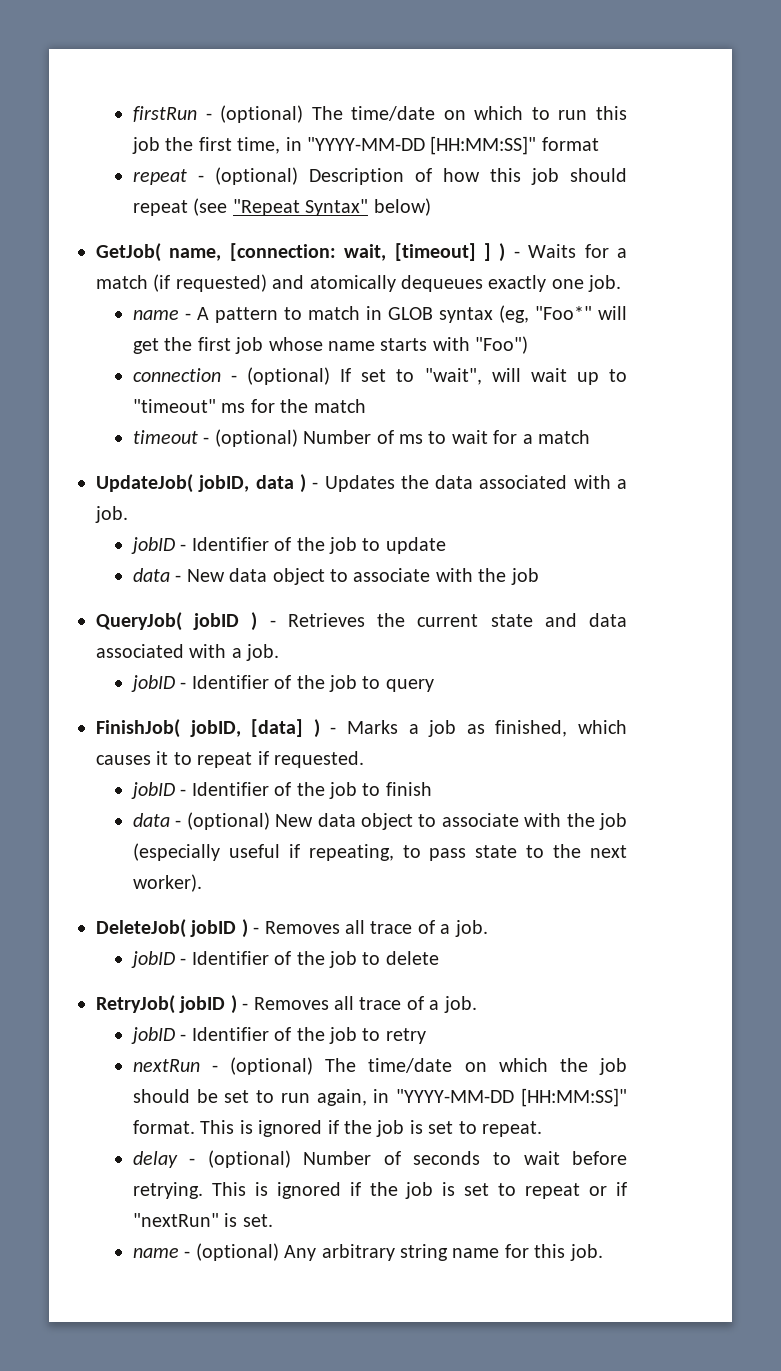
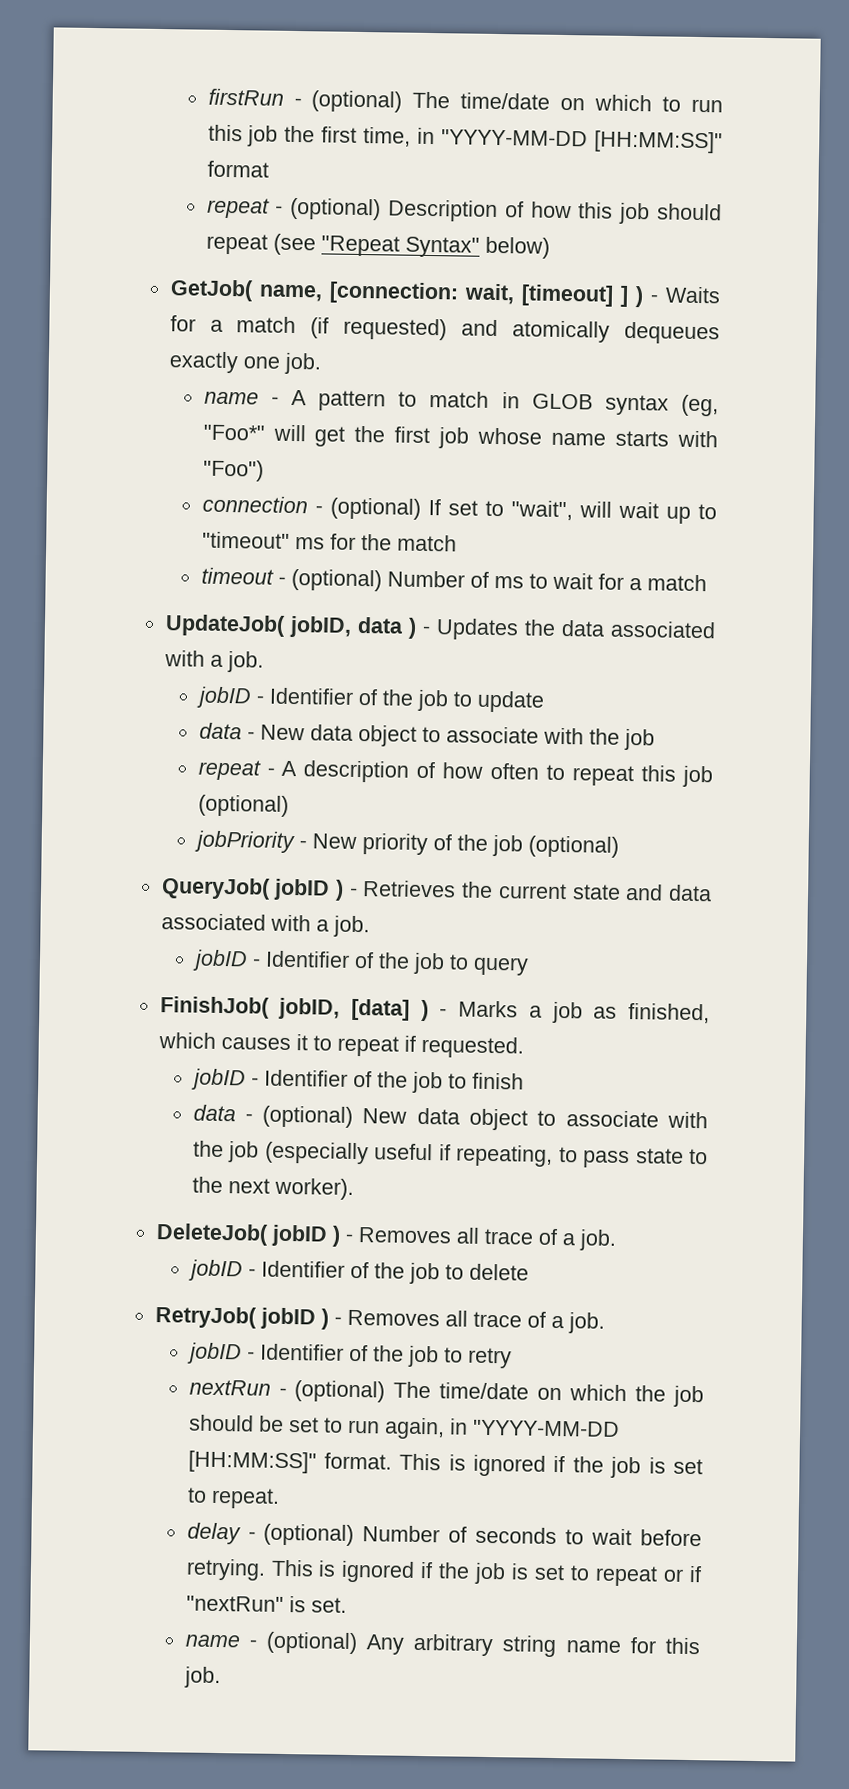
+ repeat - A description of how often to repeat this job (optional)
+ jobPriority - New priority of the job (optional)

